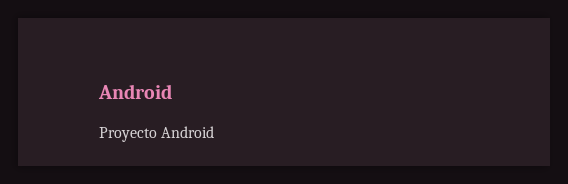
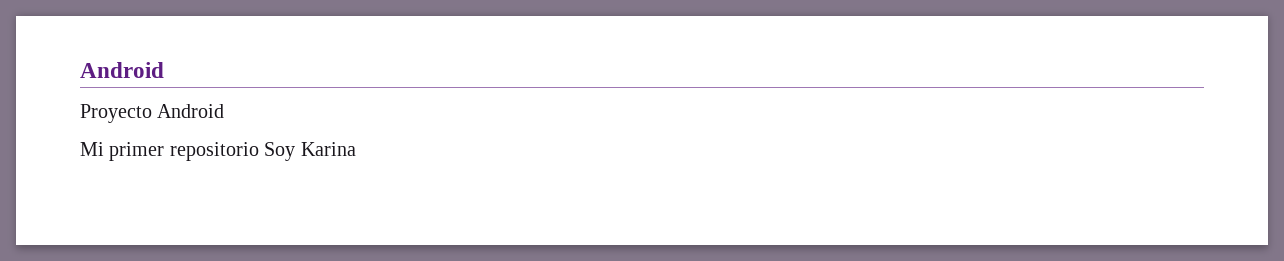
+ Mi primer repositorio Soy Karina

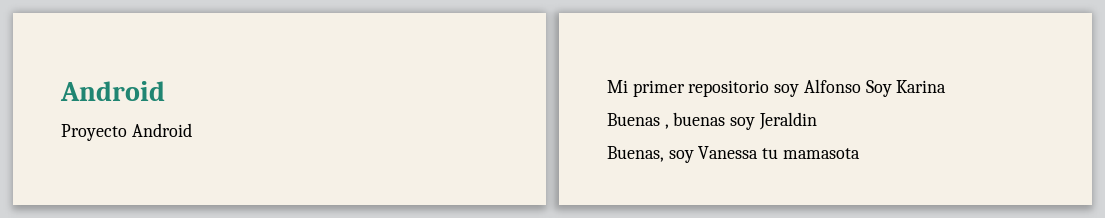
- Mi primer repositorio Soy Karina
+ Mi primer repositorio soy Alfonso Soy Karina
+ Buenas , buenas soy Jeraldin
+ Buenas, soy Vanessa tu mamasota

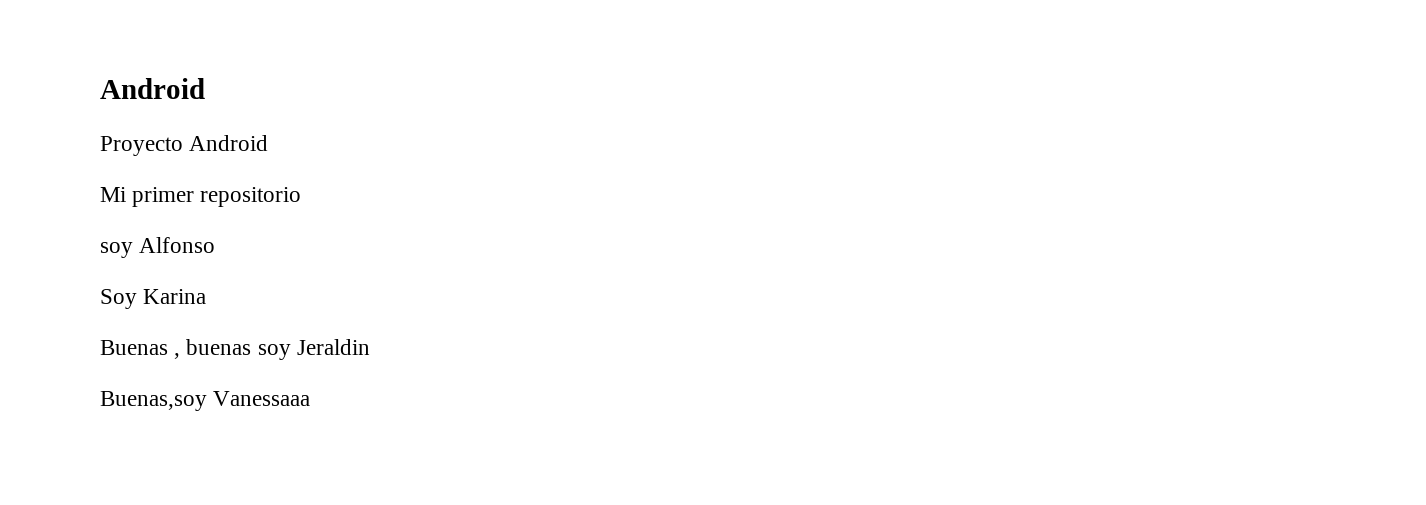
- Mi primer repositorio soy Alfonso Soy Karina
+ Mi primer repositorio
+ soy Alfonso
+ Soy Karina
- Buenas, soy Vanessa tu mamasota
+ Buenas,soy Vanessaaa

